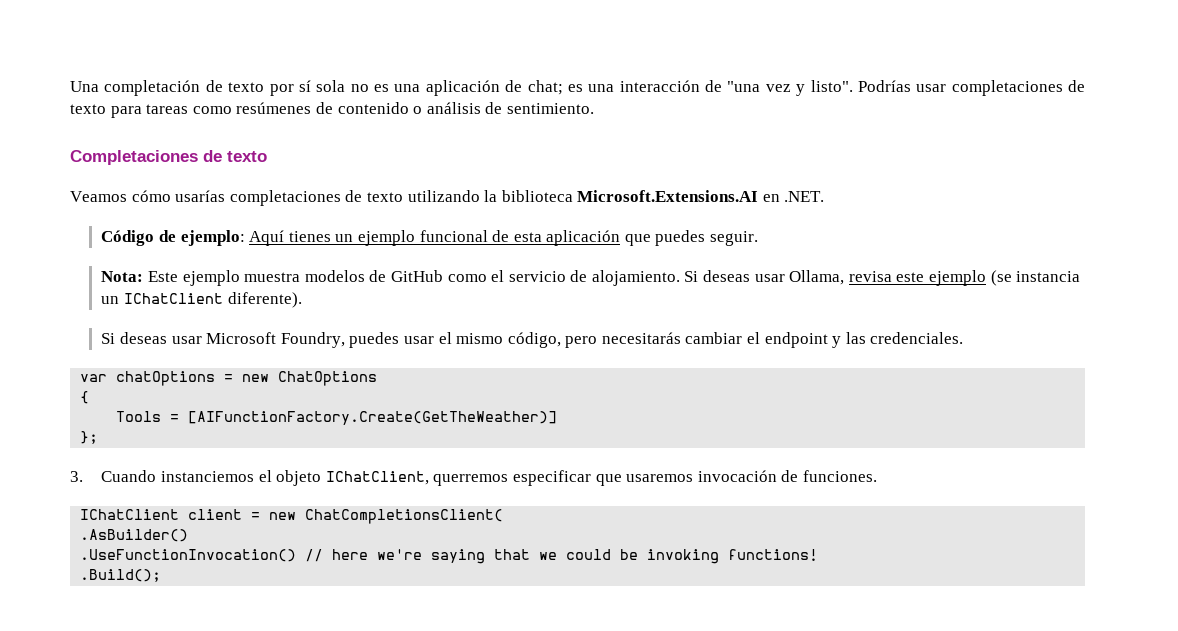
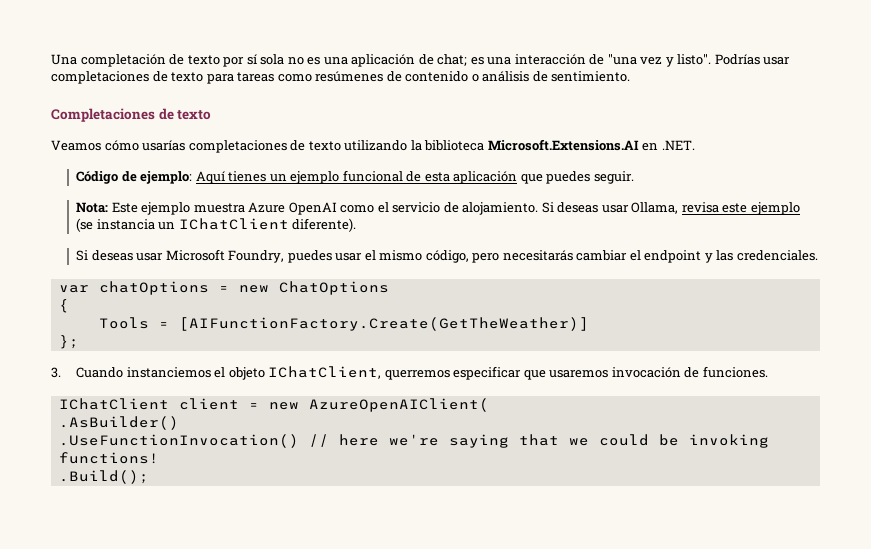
- Nota: Este ejemplo muestra modelos de GitHub como el servicio de alojamiento.
+ Nota: Este ejemplo muestra Azure OpenAI como el servicio de alojamiento.
- IChatClient client = new ChatCompletionsClient(
+ IChatClient client = new AzureOpenAIClient(

